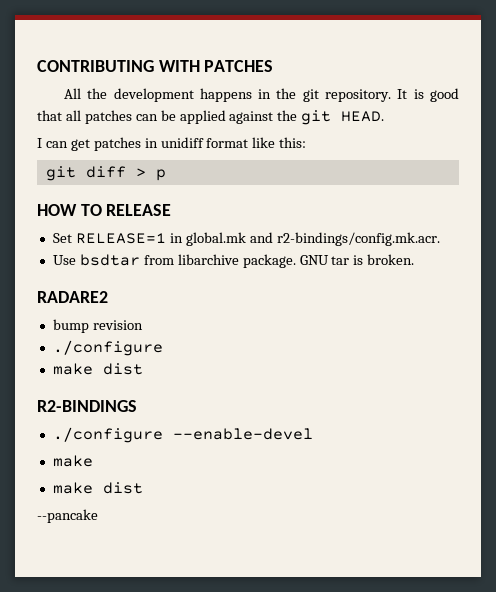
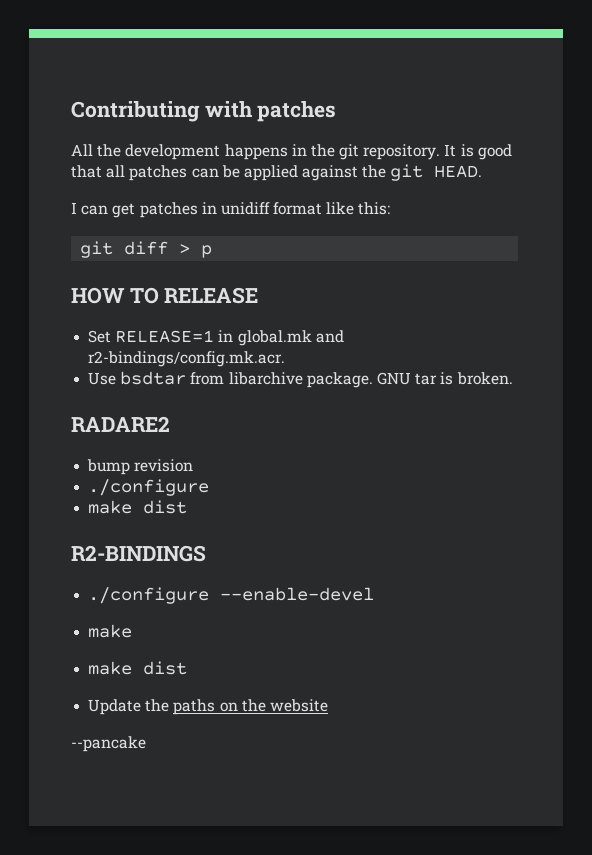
- CONTRIBUTING WITH PATCHES
+ Contributing with patches
+ Update the paths on the website

